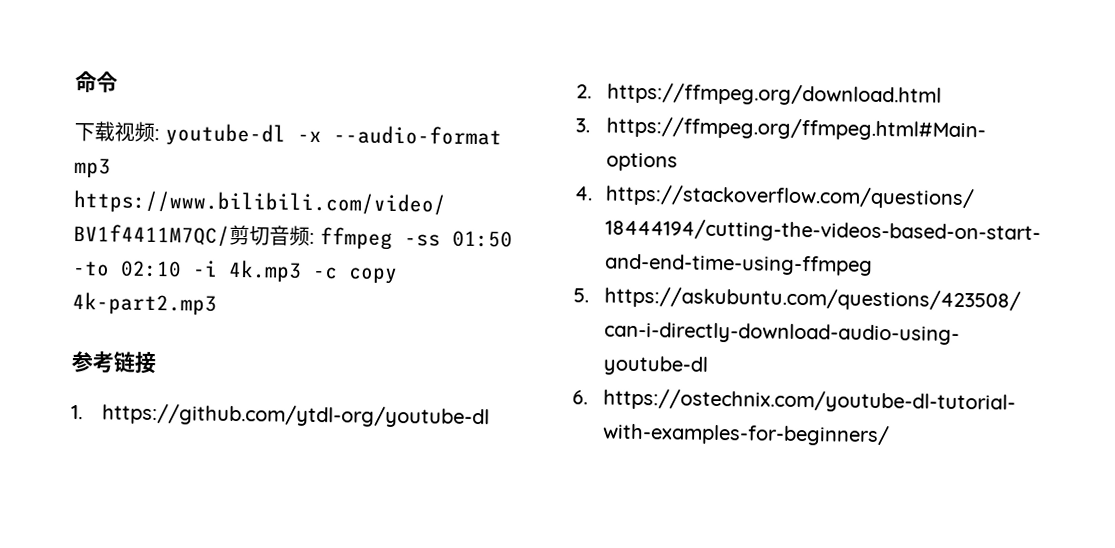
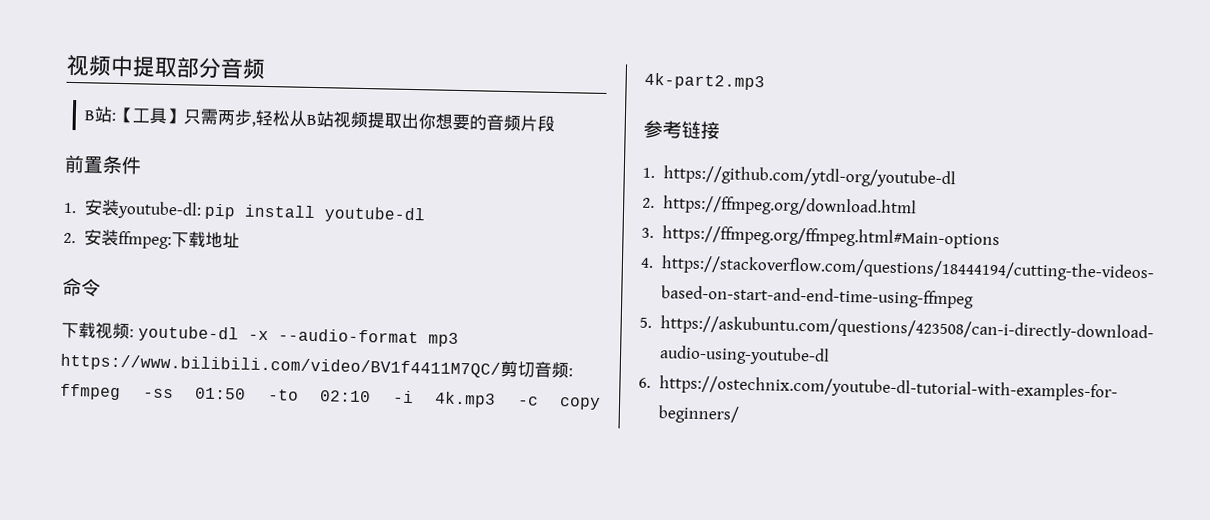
+ 视频中提取部分音频
+ B站:【工具】只需两步,轻松从B站视频提取出你想要的音频片段
+ 前置条件
+ 1.安装youtube-dl: pip install youtube-dl
+ 2.安装ffmpeg:下载地址

